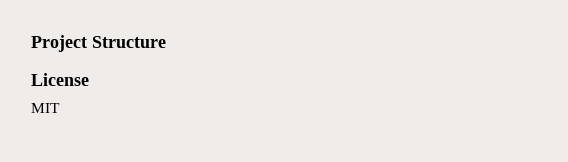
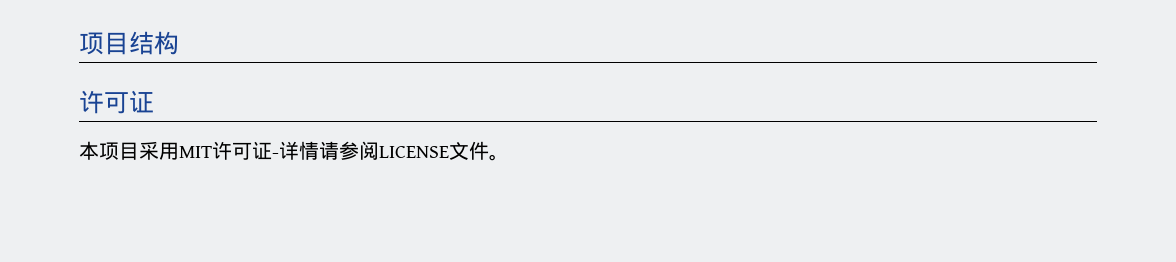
- Project Structure
- License
- MIT
+ 项目结构
+ 许可证
+ 本项目采用MIT许可证-详情请参阅LICENSE文件。

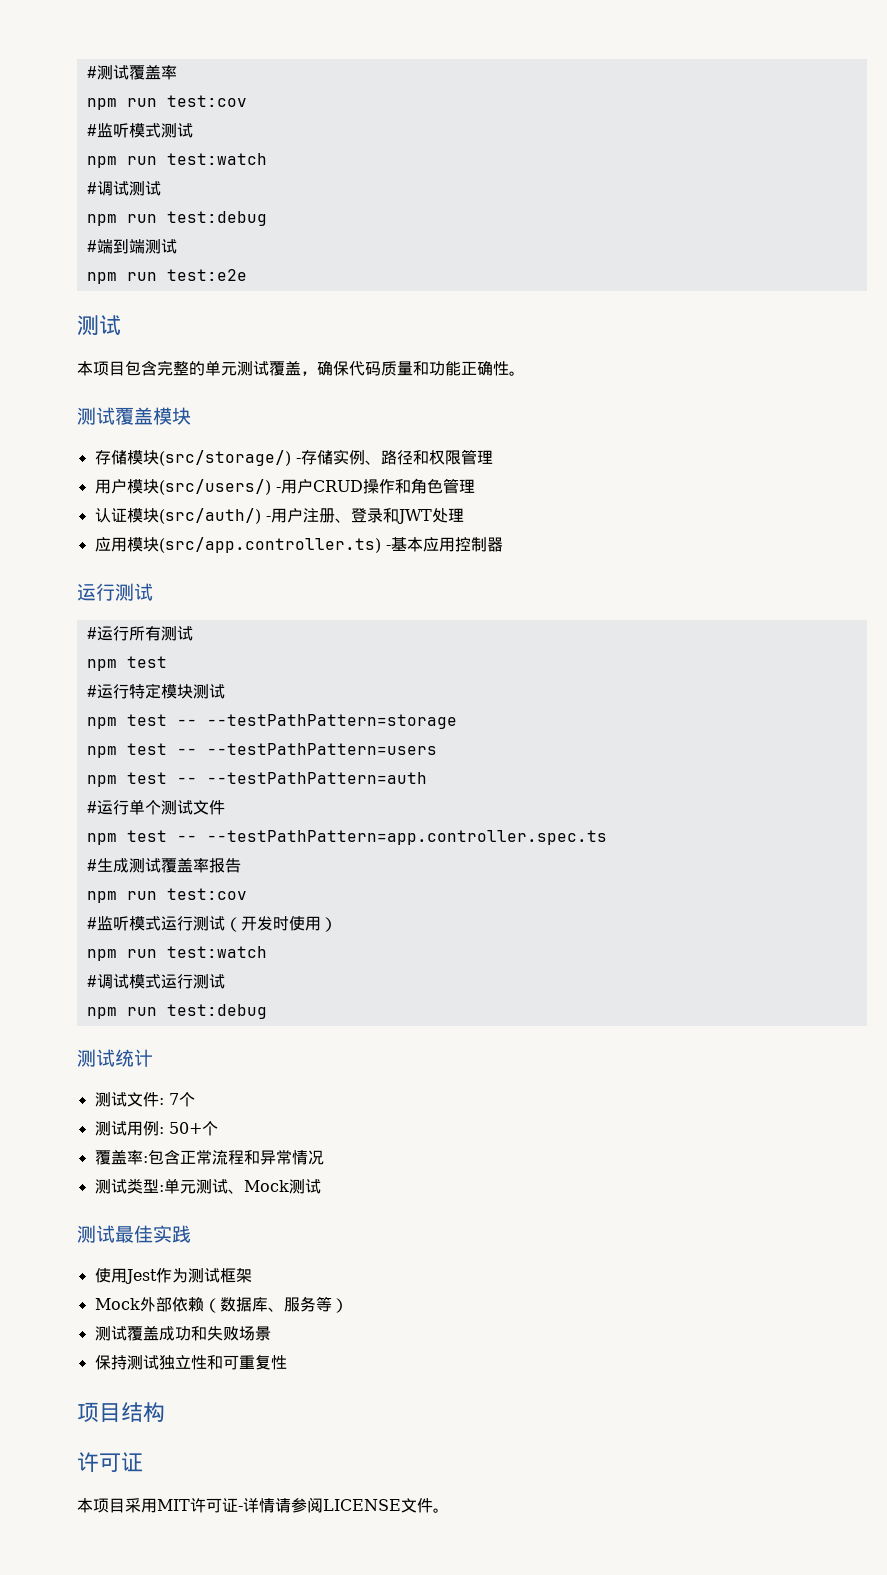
+ #测试覆盖率
+ npm run test:cov
+ #监听模式测试
+ npm run test:watch
+ #调试测试
+ npm run test:debug
+ #端到端测试
+ npm run test:e2e
+ 测试
+ 本项目包含完整的单元测试覆盖，确保代码质量和功能正确性。
+ 测试覆盖模块
+ 存储模块(src/storage/) -存储实例、路径和权限管理
+ 用户模块(src/users/) -用户CRUD操作和角色管理
+ 认证模块(src/auth/) -用户注册、登录和JWT处理
+ 应用模块(src/app.controller.ts) -基本应用控制器
+ 运行测试
+ #运行所有测试
+ npm test
+ #运行特定模块测试
+ npm test -- --testPathPattern=storage
+ npm test -- --testPathPattern=users
+ npm test -- --testPathPattern=auth
+ #运行单个测试文件
+ npm test -- --testPathPattern=app.controller.spec.ts
+ #生成测试覆盖率报告
+ npm run test:cov
+ #监听模式运行测试（开发时使用）
+ npm run test:watch
+ #调试模式运行测试
+ npm run test:debug
+ 测试统计
+ 测试文件: 7个
+ 测试用例: 50+个
+ 覆盖率:包含正常流程和异常情况
+ 测试类型:单元测试、Mock测试
+ 测试最佳实践
+ 使用Jest作为测试框架
+ Mock外部依赖（数据库、服务等）
+ 测试覆盖成功和失败场景
+ 保持测试独立性和可重复性

